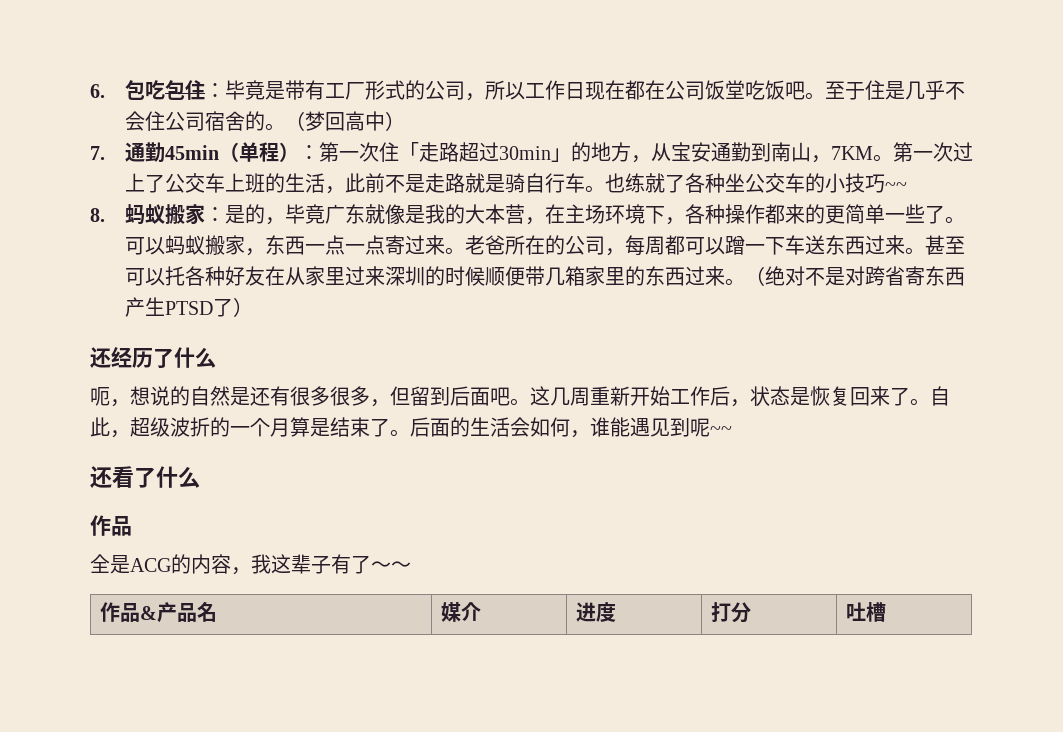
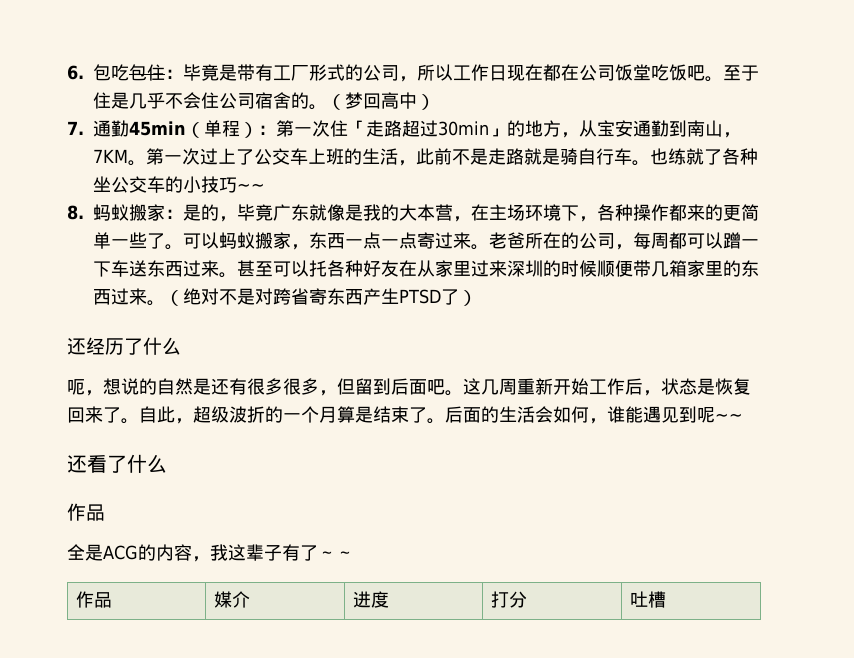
- 作品&产品名 | 媒介 | 进度 | 打分 | 吐槽
+ 作品 | 媒介 | 进度 | 打分 | 吐槽

